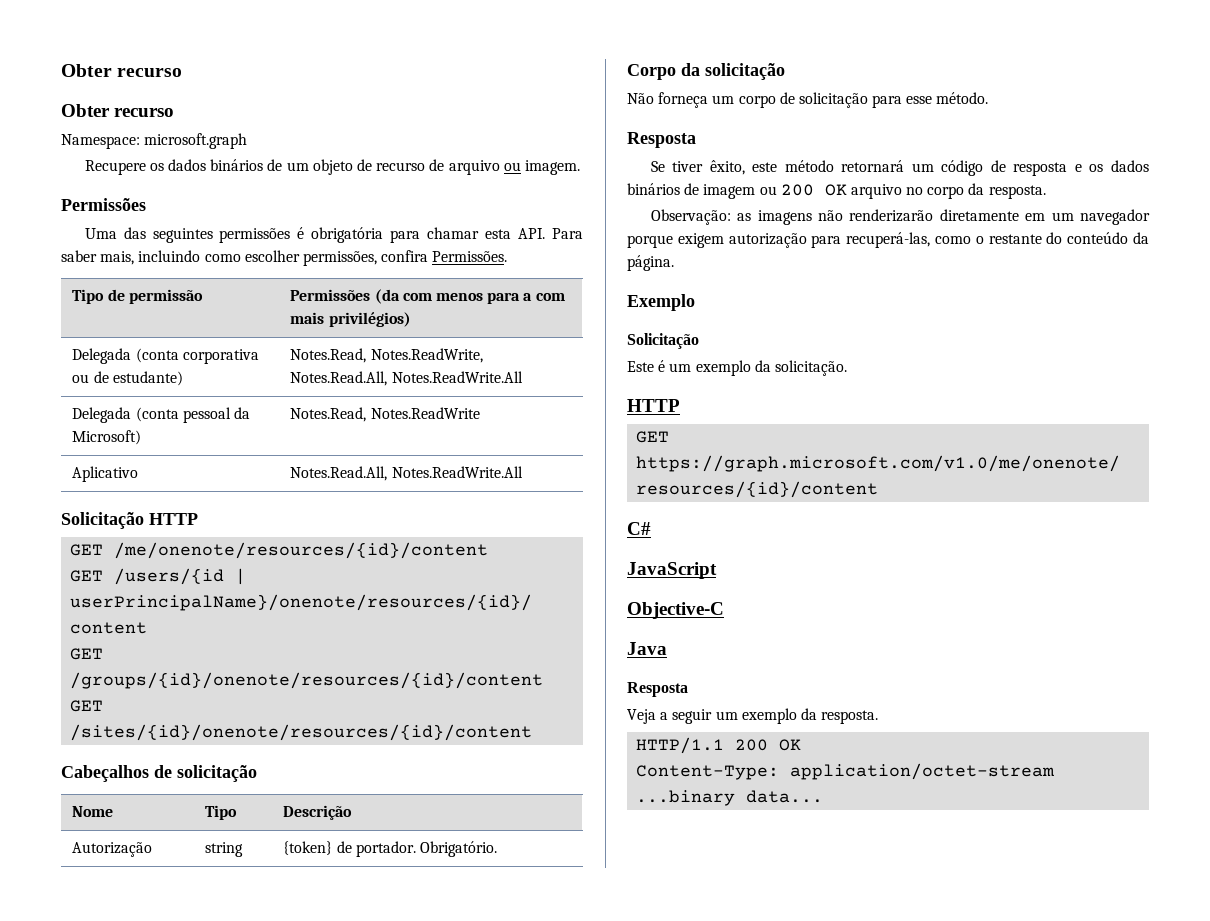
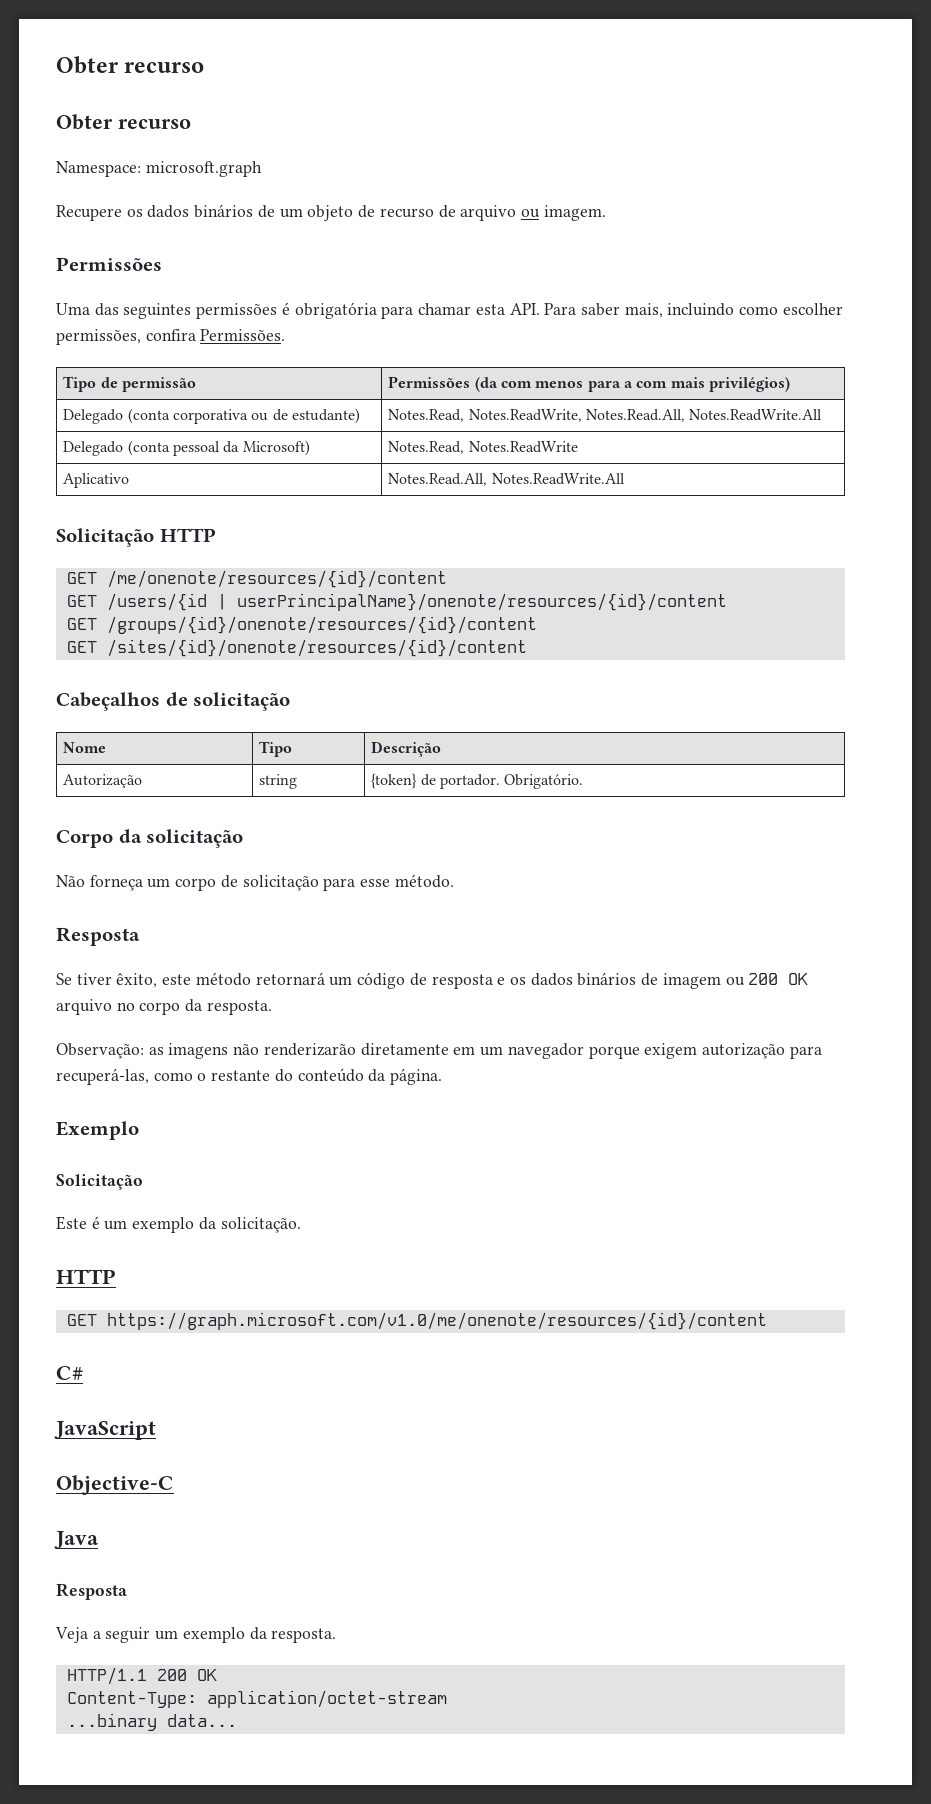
- Delegada (conta corporativa ou de estudante) | Notes.Read, Notes.ReadWrite, Notes.Read.All, Notes.ReadWrite.All
+ Delegado (conta corporativa ou de estudante) | Notes.Read, Notes.ReadWrite, Notes.Read.All, Notes.ReadWrite.All
- Delegada (conta pessoal da Microsoft) | Notes.Read, Notes.ReadWrite
+ Delegado (conta pessoal da Microsoft) | Notes.Read, Notes.ReadWrite

